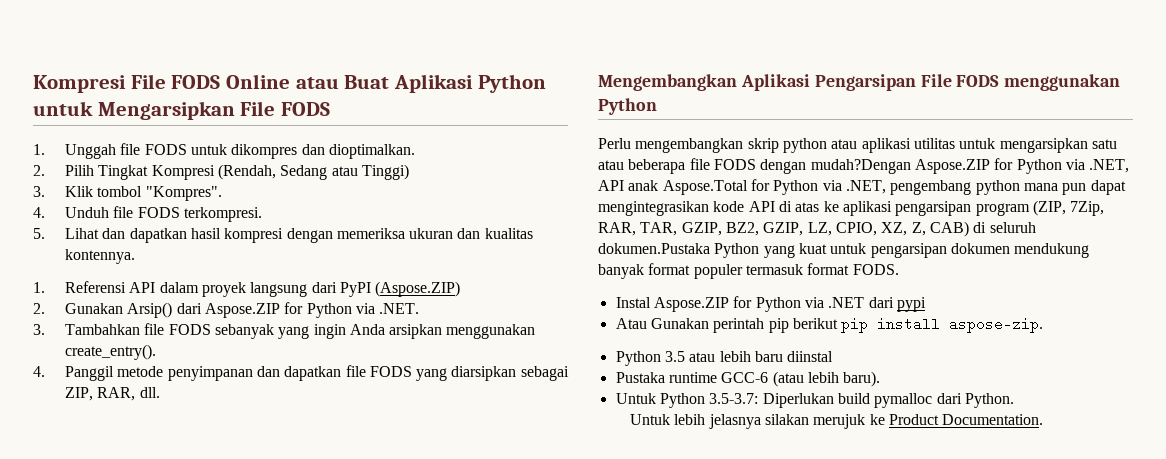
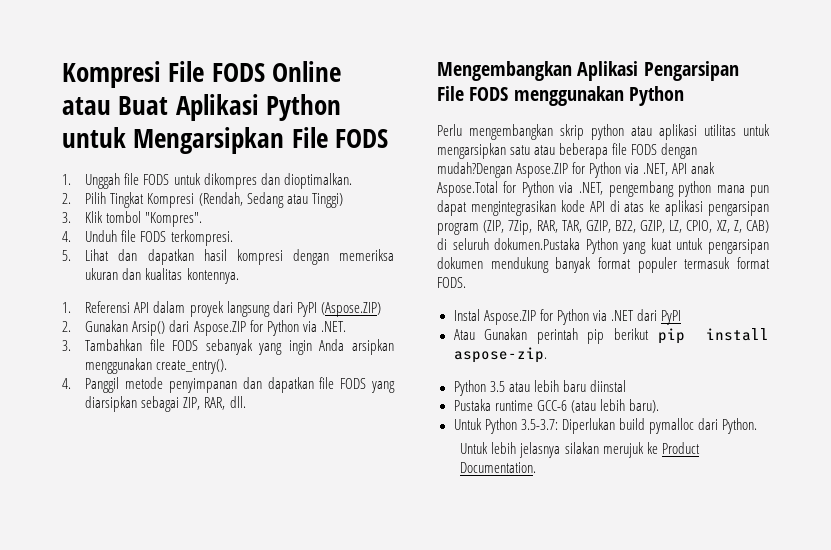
- Instal Aspose.ZIP for Python via .NET dari pypi
+ Instal Aspose.ZIP for Python via .NET dari PyPI

